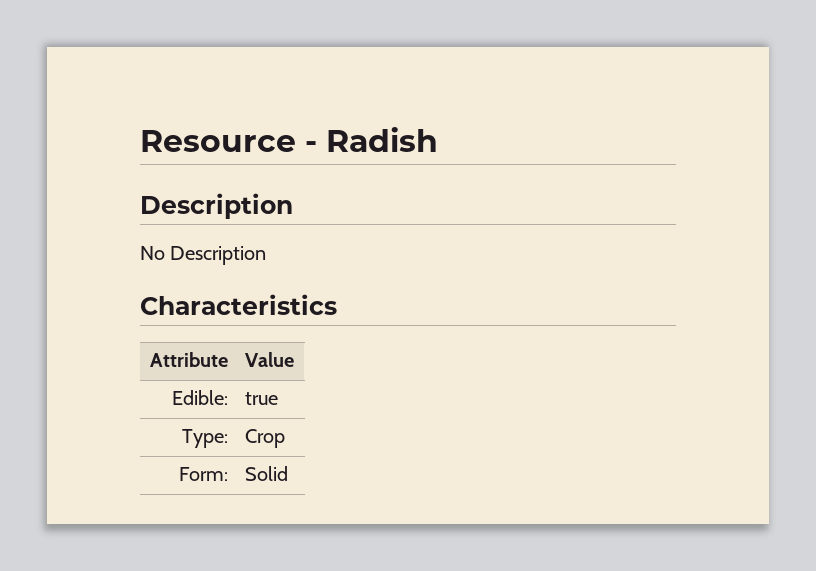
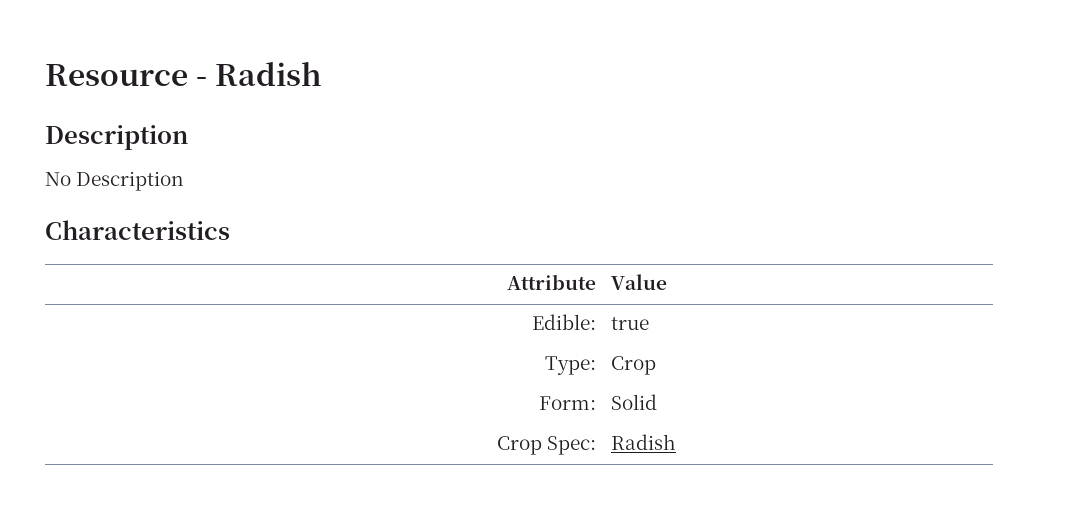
+ Crop Spec: | Radish

